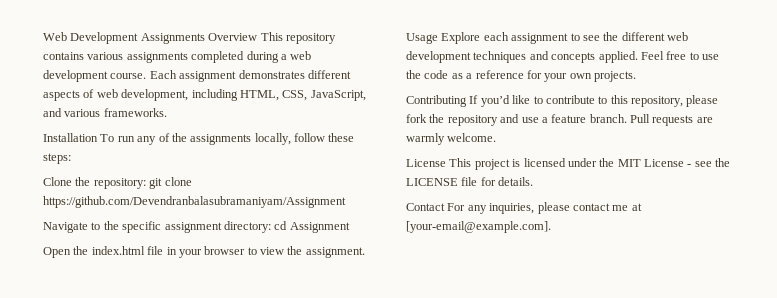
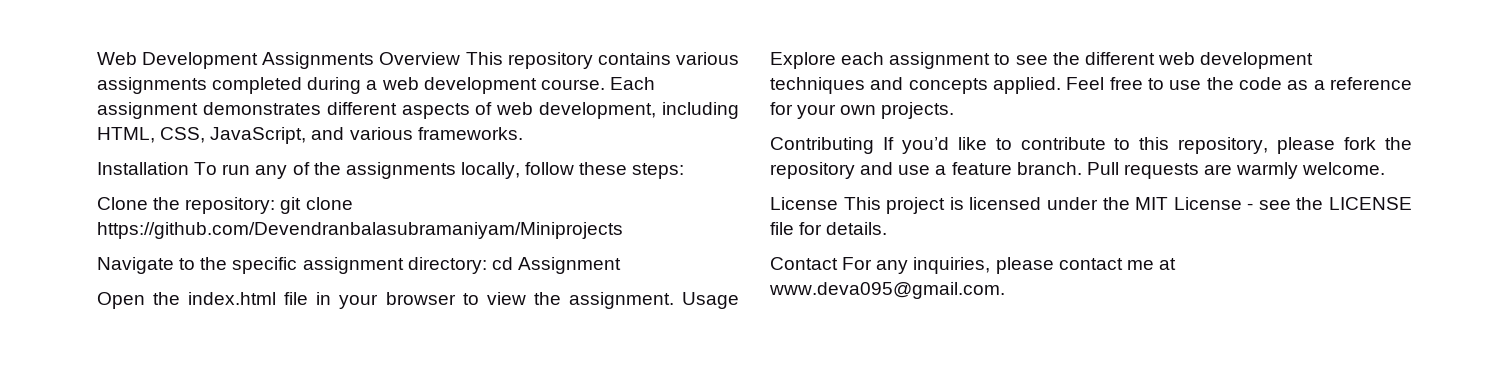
- Clone the repository: git clone https://github.com/Devendranbalasubramaniyam/Assignment
+ Clone the repository: git clone https://github.com/Devendranbalasubramaniyam/Miniprojects
- Contact For any inquiries, please contact me at [your-email@example.com].
+ Contact For any inquiries, please contact me at www.deva095@gmail.com.

